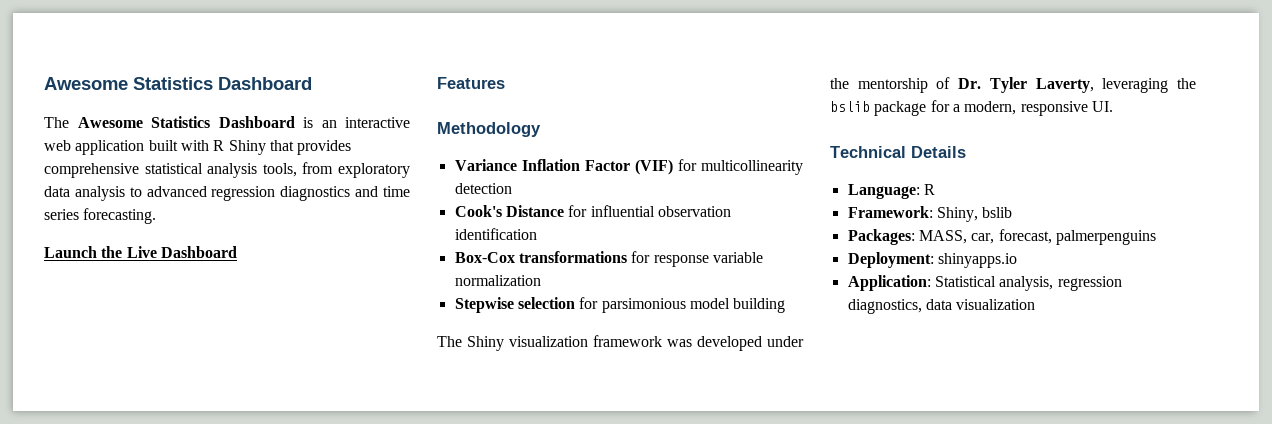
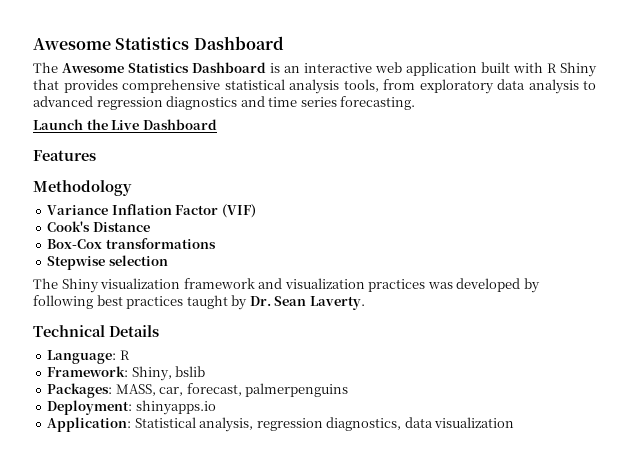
- Variance Inflation Factor (VIF) for multicollinearity detection
+ Variance Inflation Factor (VIF)
- Cook's Distance for influential observation identification
- Box-Cox transformations for response variable normalization
- Stepwise selection for parsimonious model building
- The Shiny visualization framework was developed under the mentorship of Dr. Tyler Laverty, leveraging the bslib package for a modern, responsive UI.
+ Cook's Distance
+ Box-Cox transformations
+ Stepwise selection
+ The Shiny visualization framework and visualization practices was developed by following best practices taught by Dr. Sean Laverty.

